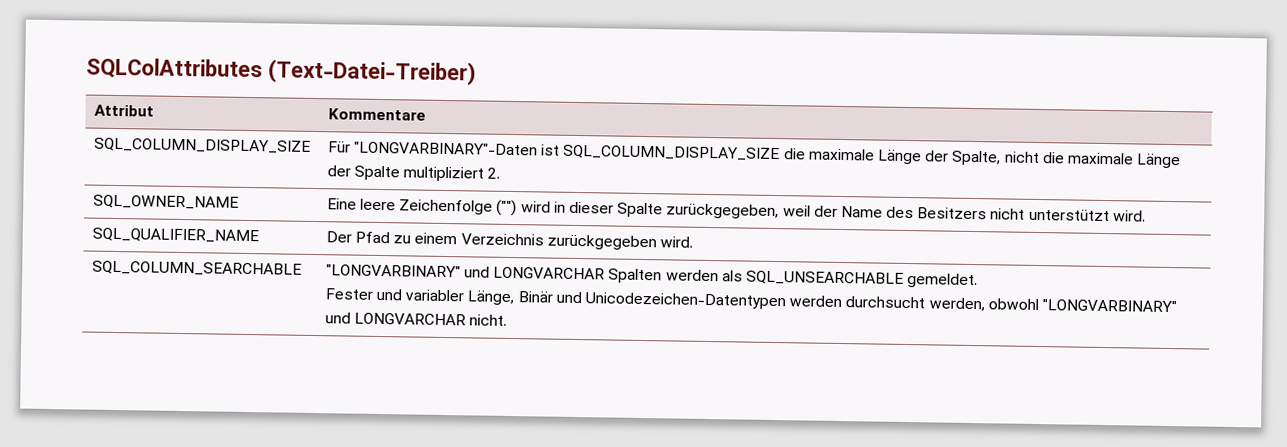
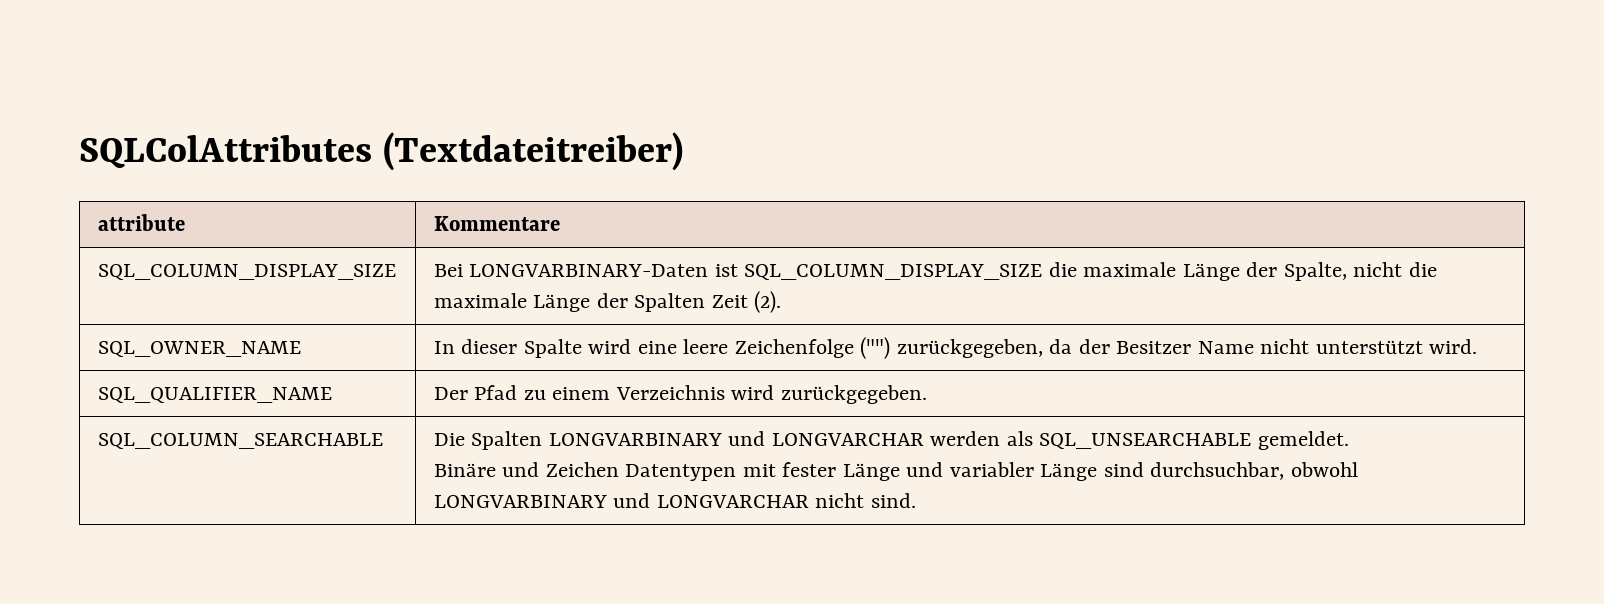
- SQLColAttributes (Text-Datei-Treiber)
- Attribut | Kommentare
+ SQLColAttributes (Textdateitreiber)
+ attribute | Kommentare
- SQL_COLUMN_DISPLAY_SIZE | Für "LONGVARBINARY"-Daten ist SQL_COLUMN_DISPLAY_SIZE die maximale Länge der Spalte, nicht die maximale Länge der Spalte multipliziert 2.
- SQL_OWNER_NAME | Eine leere Zeichenfolge ("") wird in dieser Spalte zurückgegeben, weil der Name des Besitzers nicht unterstützt wird.
+ SQL_COLUMN_DISPLAY_SIZE | Bei LONGVARBINARY-Daten ist SQL_COLUMN_DISPLAY_SIZE die maximale Länge der Spalte, nicht die maximale Länge der Spalten Zeit (2).
+ SQL_OWNER_NAME | In dieser Spalte wird eine leere Zeichenfolge ("") zurückgegeben, da der Besitzer Name nicht unterstützt wird.
- SQL_QUALIFIER_NAME | Der Pfad zu einem Verzeichnis zurückgegeben wird.
+ SQL_QUALIFIER_NAME | Der Pfad zu einem Verzeichnis wird zurückgegeben.
- SQL_COLUMN_SEARCHABLE | "LONGVARBINARY" und LONGVARCHAR Spalten werden als SQL_UNSEARCHABLE gemeldet.
- Fester und variabler Länge, Binär und Unicodezeichen-Datentypen werden durchsucht werden, obwohl "LONGVARBINARY" und LONGVARCHAR nicht.
+ SQL_COLUMN_SEARCHABLE | Die Spalten LONGVARBINARY und LONGVARCHAR werden als SQL_UNSEARCHABLE gemeldet.
+ Binäre und Zeichen Datentypen mit fester Länge und variabler Länge sind durchsuchbar, obwohl LONGVARBINARY und LONGVARCHAR nicht sind.

